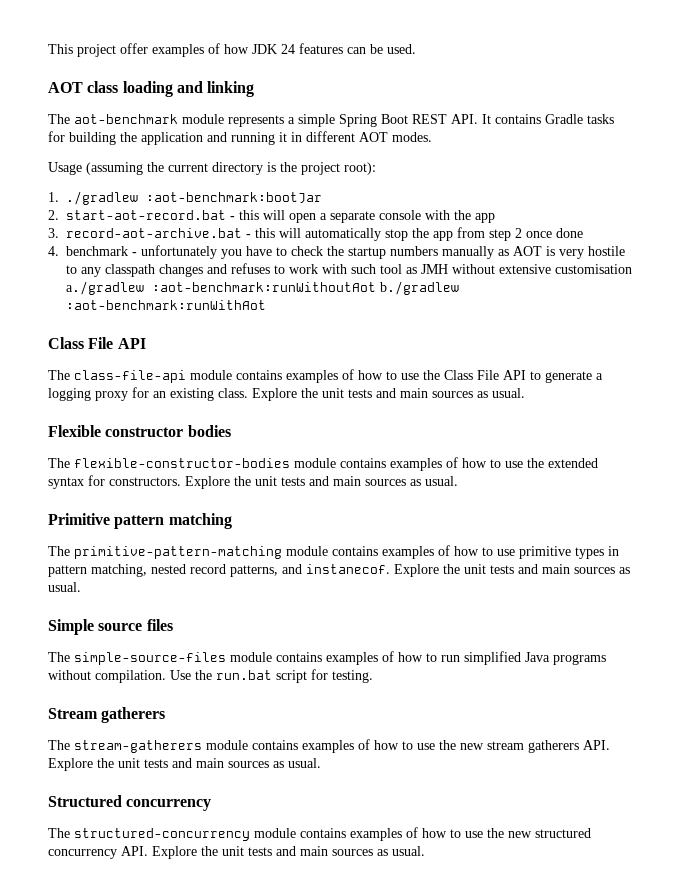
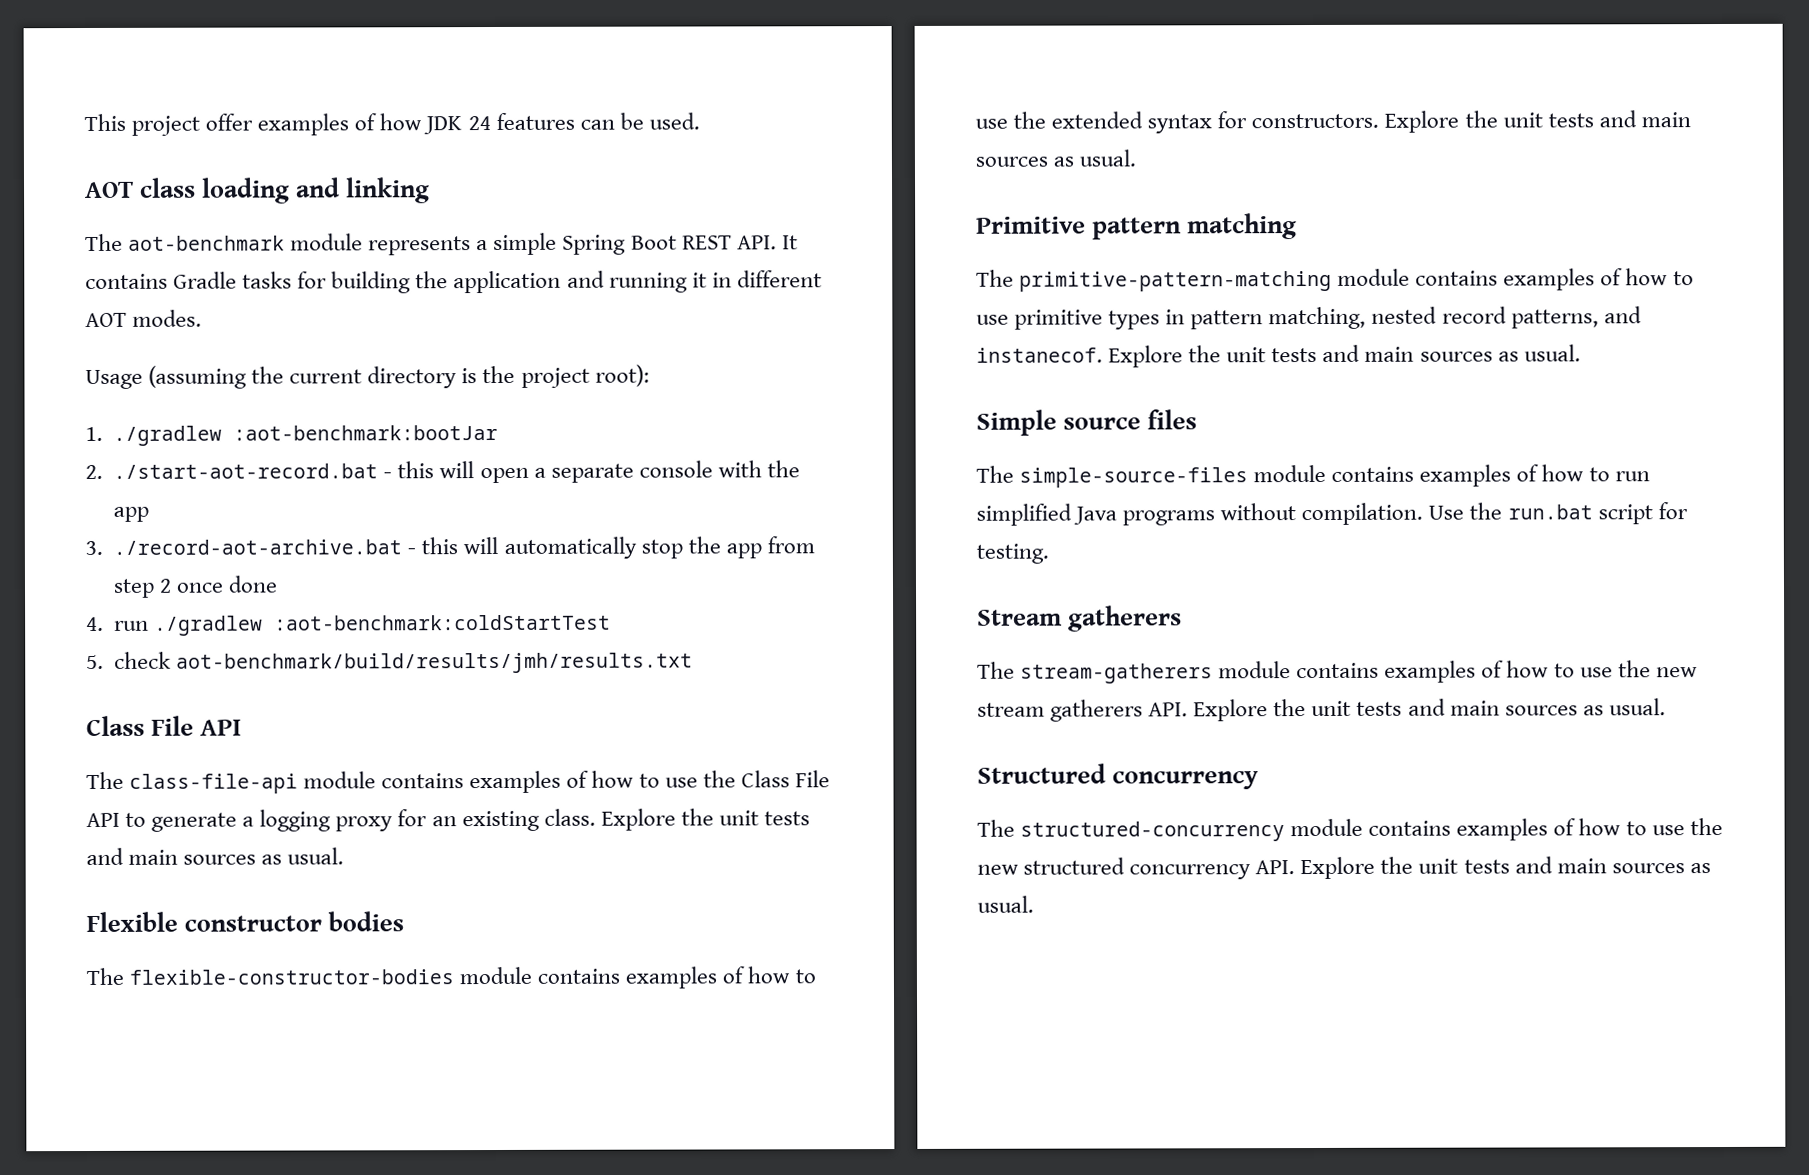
- 2. start-aot-record.bat - this will open a separate console with the app
+ 2. ./start-aot-record.bat - this will open a separate console with the app
- 3. record-aot-archive.bat - this will automatically stop the app from step 2 once done
+ 3. ./record-aot-archive.bat - this will automatically stop the app from step 2 once done
- 4. benchmark - unfortunately you have to check the startup numbers manually as AOT is very hostile to any classpath changes and refuses to work with such tool as JMH without extensive customisation a./gradlew :aot-benchmark:runWithoutAot b./gradlew :aot-benchmark:runWithAot
+ 4. run ./gradlew :aot-benchmark:coldStartTest
+ 5. check aot-benchmark/build/results/jmh/results.txt

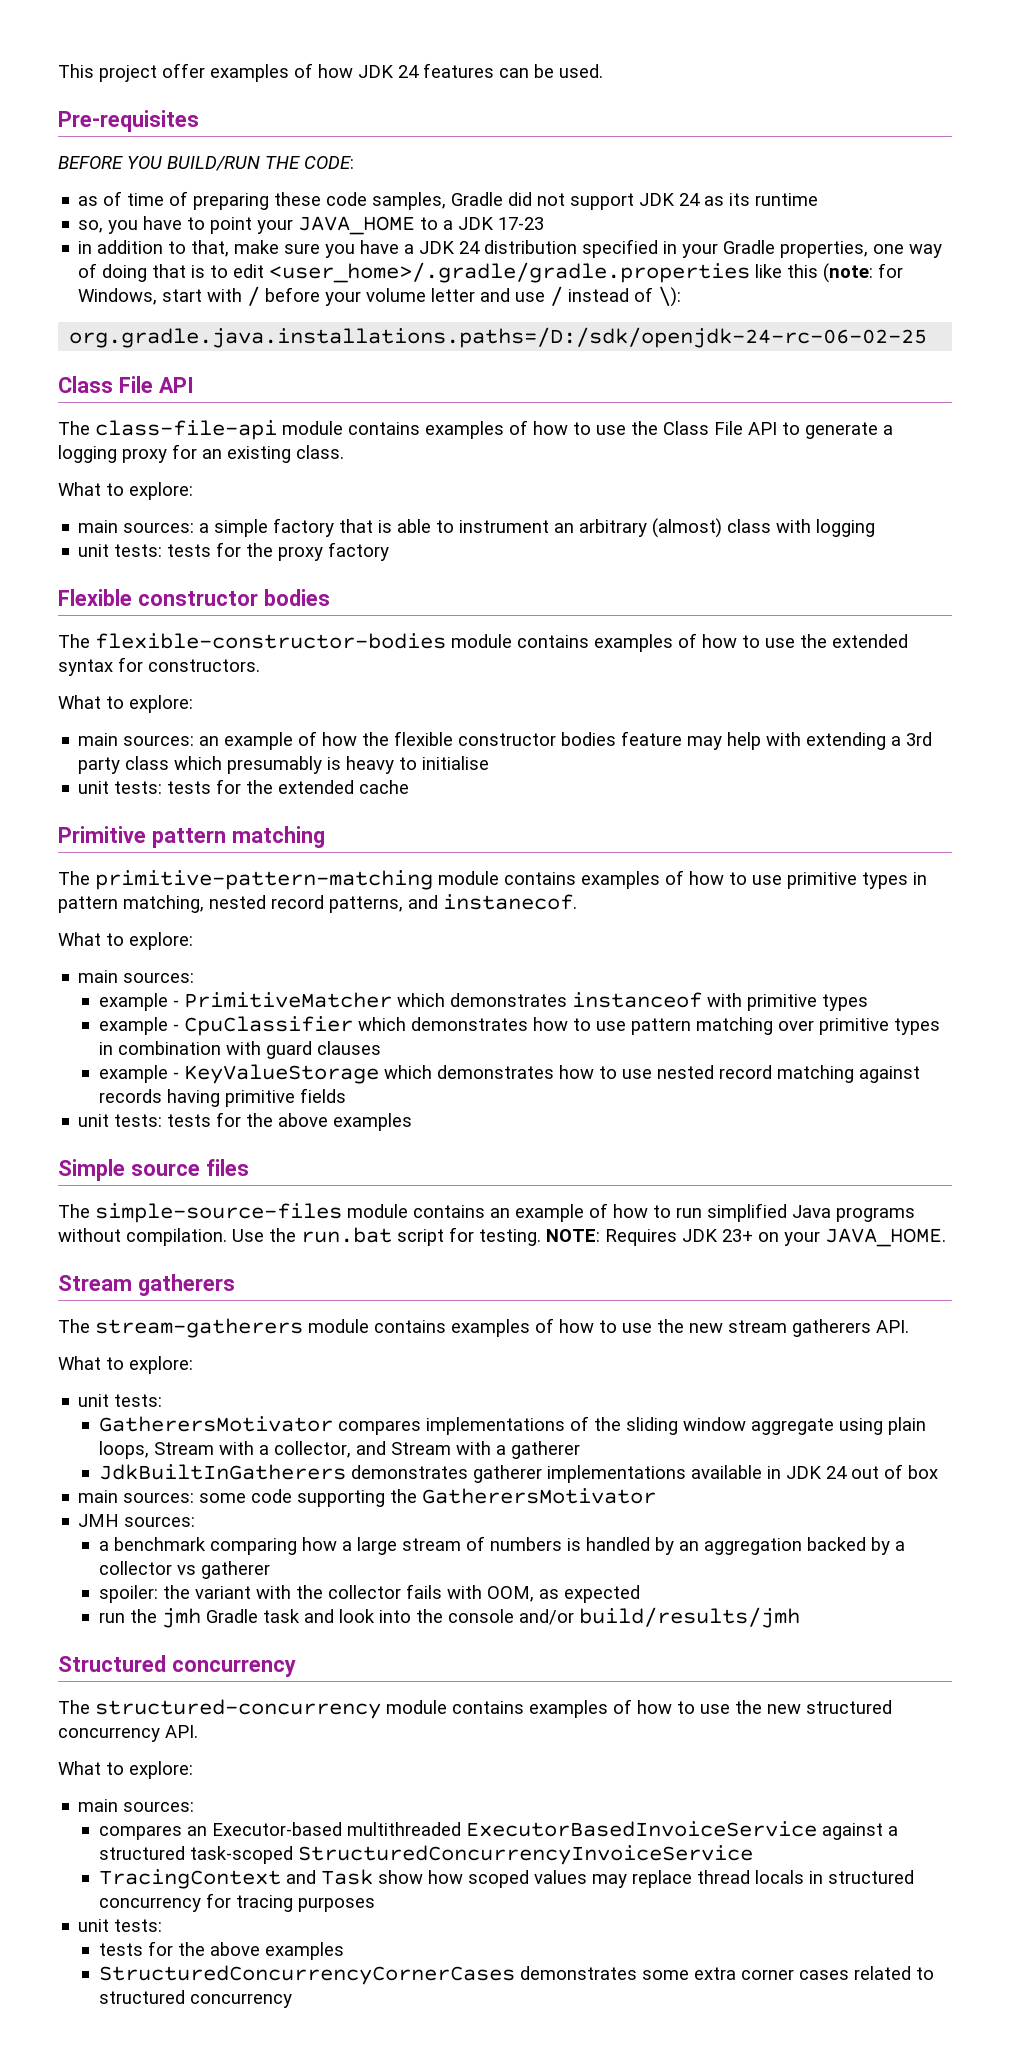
- AOT class loading and linking
- The aot-benchmark module represents a simple Spring Boot REST API. It contains Gradle tasks for building the application and running it in different AOT modes.
- Usage (assuming the current directory is the project root):
- 1. ./gradlew :aot-benchmark:bootJar
- 2. ./start-aot-record.bat - this will open a separate console with the app
- 3. ./record-aot-archive.bat - this will automatically stop the app from step 2 once done
- 4. run ./gradlew :aot-benchmark:coldStartTest
- 5. check aot-benchmark/build/results/jmh/results.txt
+ Pre-requisites
+ BEFORE YOU BUILD/RUN THE CODE:
+ as of time of preparing these code samples, Gradle did not support JDK 24 as its runtime
+ so, you have to point your JAVA_HOME to a JDK 17-23
+ in addition to that, make sure you have a JDK 24 distribution specified in your Gradle properties, one way of doing that is to edit <user_home>/.gradle/gradle.properties like this (note: for Windows, start with / before your volume letter and use / instead of \):
+ org.gradle.java.installations.paths=/D:/sdk/openjdk-24-rc-06-02-25
- The class-file-api module contains examples of how to use the Class File API to generate a logging proxy for an existing class. Explore the unit tests and main sources as usual.
+ The class-file-api module contains examples of how to use the Class File API to generate a logging proxy for an existing class.
+ What to explore:
+ main sources: a simple factory that is able to instrument an arbitrary (almost) class with logging
+ unit tests: tests for the proxy factory
- The flexible-constructor-bodies module contains examples of how to use the extended syntax for constructors. Explore the unit tests and main sources as usual.
+ The flexible-constructor-bodies module contains examples of how to use the extended syntax for constructors.
+ What to explore:
+ main sources: an example of how the flexible constructor bodies feature may help with extending a 3rd party class which presumably is heavy to initialise
+ unit tests: tests for the extended cache
- The primitive-pattern-matching module contains examples of how to use primitive types in pattern matching, nested record patterns, and instanecof. Explore the unit tests and main sources as usual.
+ The primitive-pattern-matching module contains examples of how to use primitive types in pattern matching, nested record patterns, and instanecof.
+ What to explore:
+ main sources:
+ example - PrimitiveMatcher which demonstrates instanceof with primitive types
+ example - CpuClassifier which demonstrates how to use pattern matching over primitive types in combination with guard clauses
+ example - KeyValueStorage which demonstrates how to use nested record matching against records having primitive fields
+ unit tests: tests for the above examples
- The simple-source-files module contains examples of how to run simplified Java programs without compilation.
+ The simple-source-files module contains an example of how to run simplified Java programs without compilation.
+ NOTE: Requires JDK 23+ on your JAVA_HOME.
- The stream-gatherers module contains examples of how to use the new stream gatherers API. Explore the unit tests and main sources as usual.
+ The stream-gatherers module contains examples of how to use the new stream gatherers API.
+ What to explore:
+ unit tests:
+ GatherersMotivator compares implementations of the sliding window aggregate using plain loops, Stream with a collector, and Stream with a gatherer
+ JdkBuiltInGatherers demonstrates gatherer implementations available in JDK 24 out of box
+ main sources: some code supporting the GatherersMotivator
+ JMH sources:
+ a benchmark comparing how a large stream of numbers is handled by an aggregation backed by a collector vs gatherer
+ spoiler: the variant with the collector fails with OOM, as expected
+ run the jmh Gradle task and look into the console and/or build/results/jmh
- The structured-concurrency module contains examples of how to use the new structured concurrency API. Explore the unit tests and main sources as usual.
+ The structured-concurrency module contains examples of how to use the new structured concurrency API.
+ What to explore:
+ main sources:
+ compares an Executor-based multithreaded ExecutorBasedInvoiceService against a structured task-scoped StructuredConcurrencyInvoiceService
+ TracingContext and Task show how scoped values may replace thread locals in structured concurrency for tracing purposes
+ unit tests:
+ tests for the above examples
+ StructuredConcurrencyCornerCases demonstrates some extra corner cases related to structured concurrency

